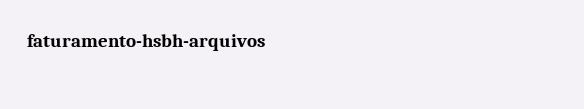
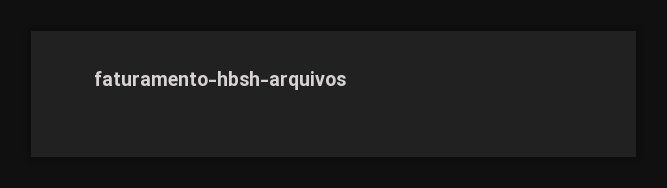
- faturamento-hsbh-arquivos
+ faturamento-hbsh-arquivos

